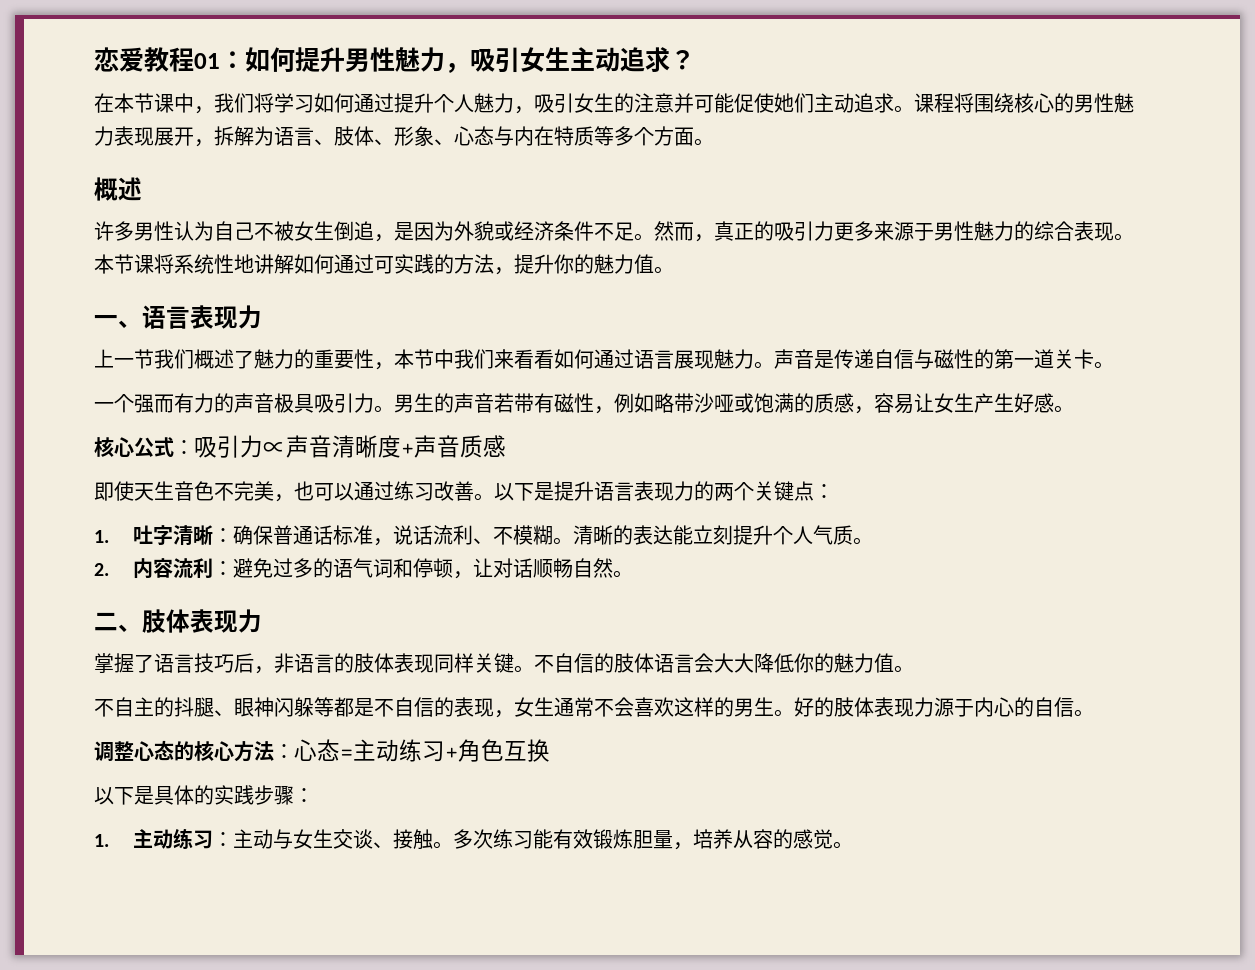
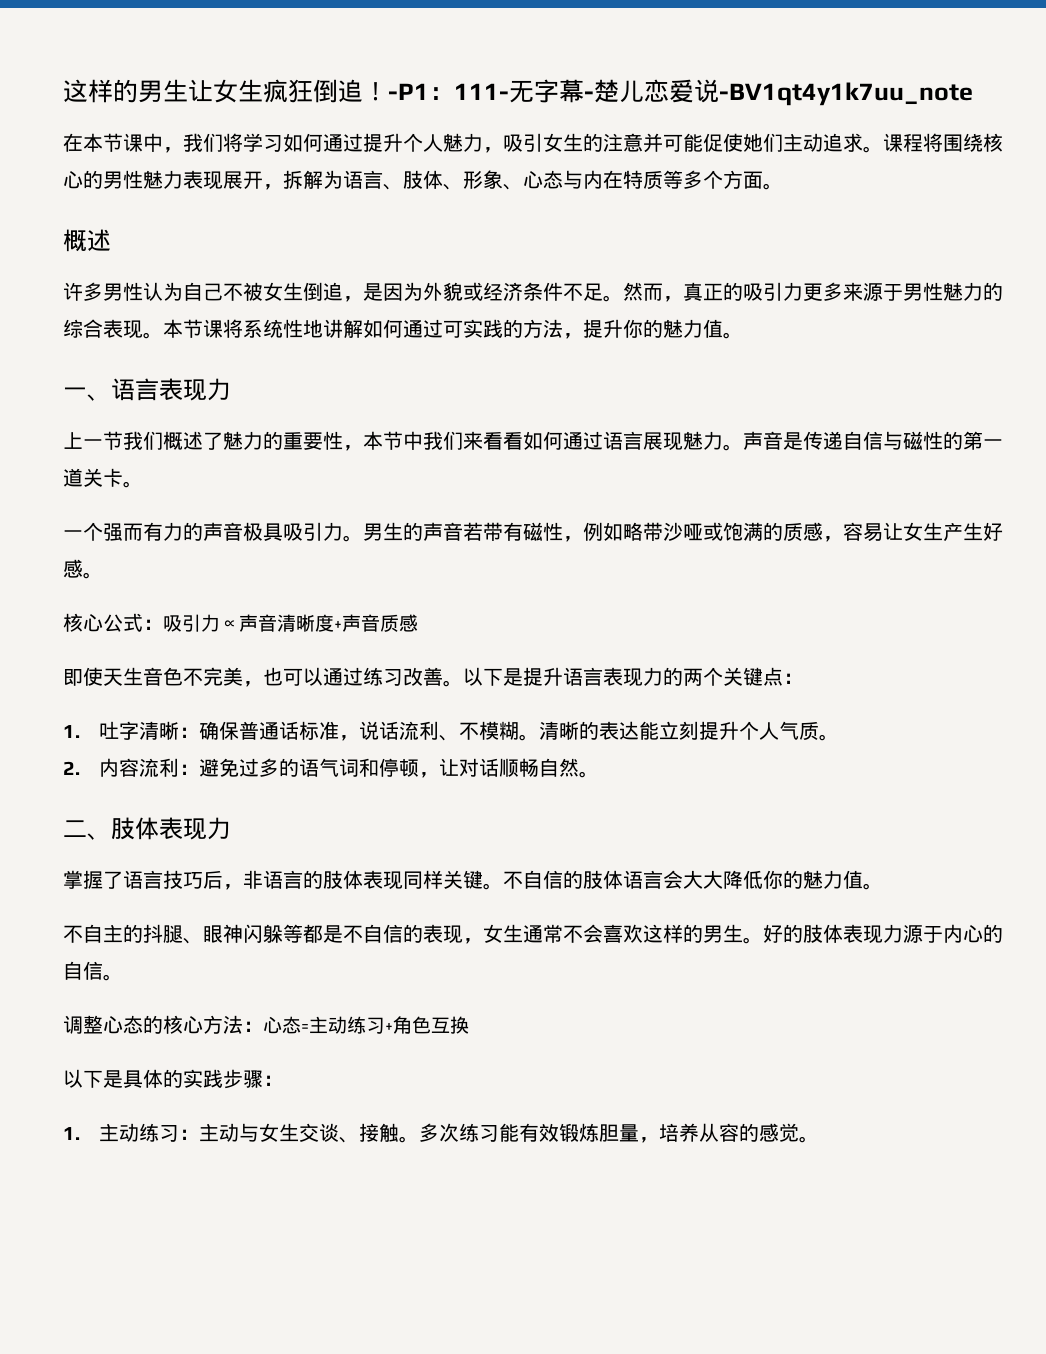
- 恋爱教程01：如何提升男性魅力，吸引女生主动追求？
+ 这样的男生让女生疯狂倒追！-P1：111-无字幕-楚儿恋爱说-BV1qt4y1k7uu_note

